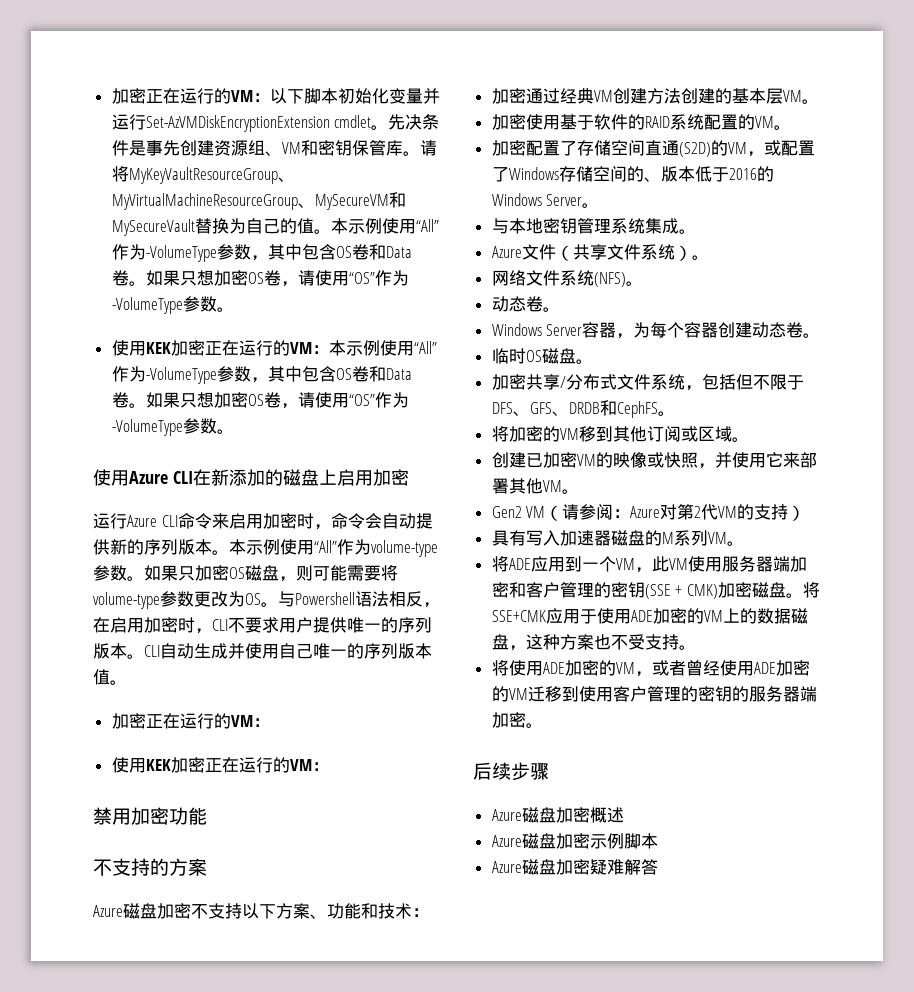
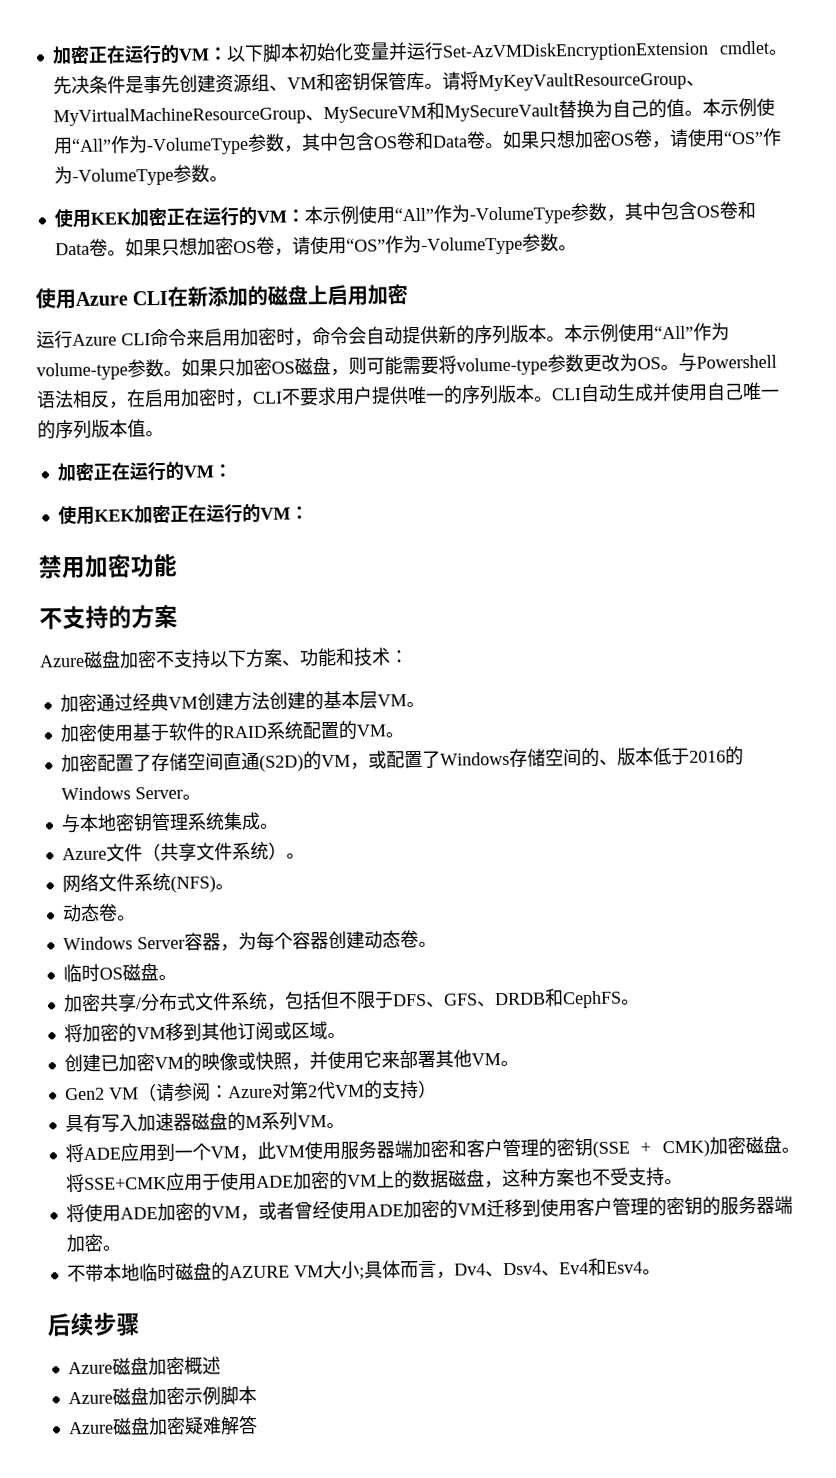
+ 不带本地临时磁盘的AZURE VM大小;具体而言，Dv4、Dsv4、Ev4和Esv4。

